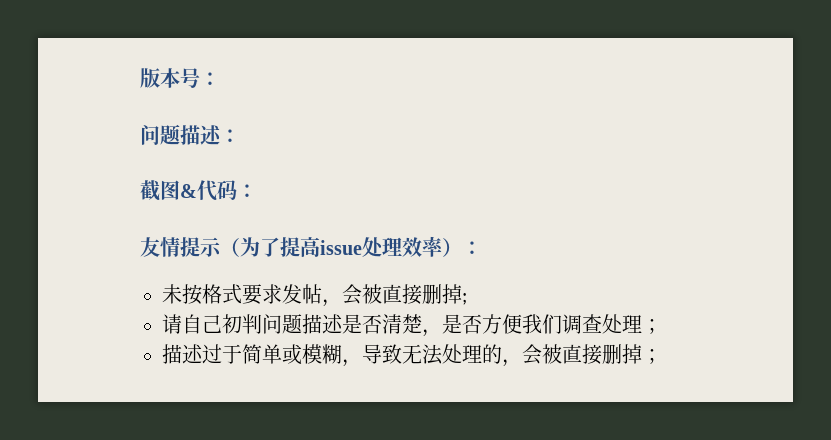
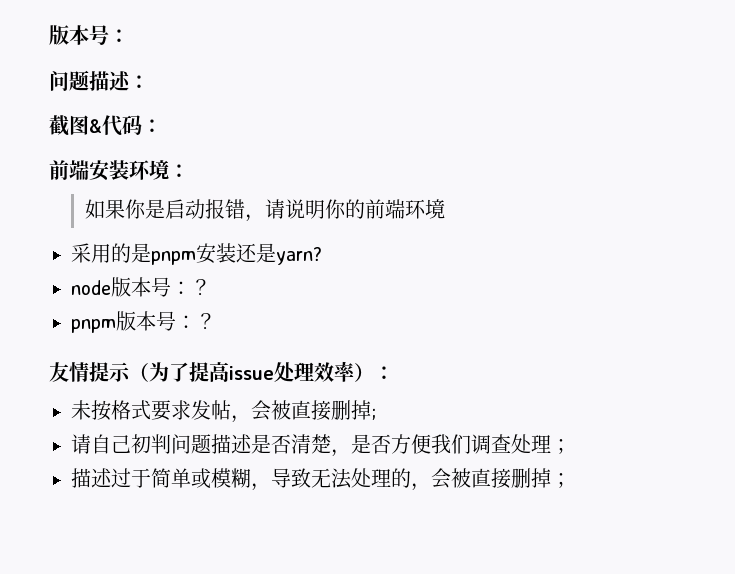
+ 前端安装环境：
+ 如果你是启动报错，请说明你的前端环境
+ 采用的是pnpm安装还是yarn?
+ node版本号：？
+ pnpm版本号：？

